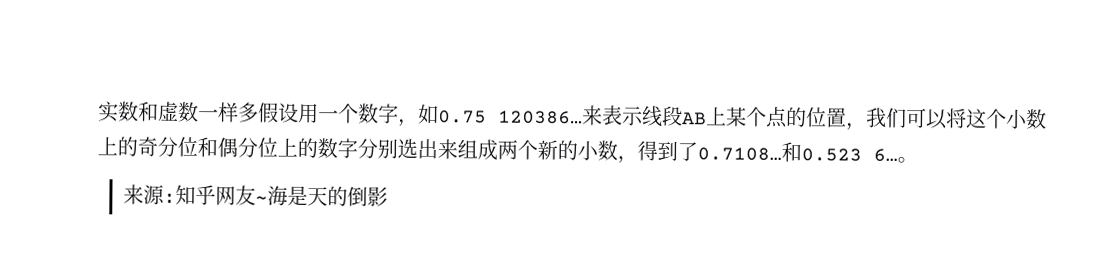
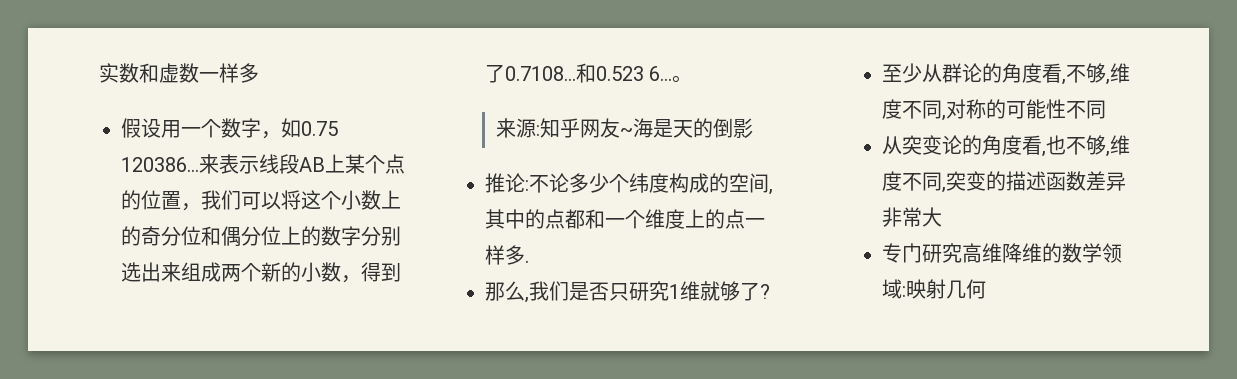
- 实数和虚数一样多假设用一个数字，如0.75 120386…
+ 实数和虚数一样多
+ 假设用一个数字，如0.75 120386…
+ 推论:不论多少个纬度构成的空间,其中的点都和一个维度上的点一样多.
+ 那么,我们是否只研究1维就够了?
+ 至少从群论的角度看,不够,维度不同,对称的可能性不同
+ 从突变论的角度看,也不够,维度不同,突变的描述函数差异非常大
+ 专门研究高维降维的数学领域:映射几何

